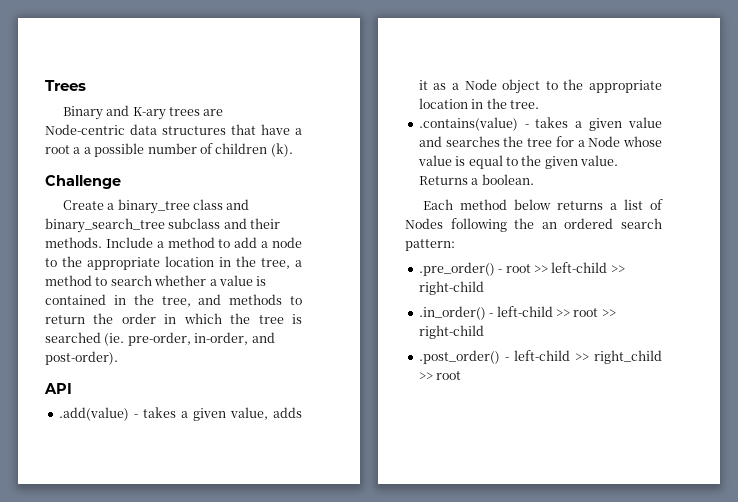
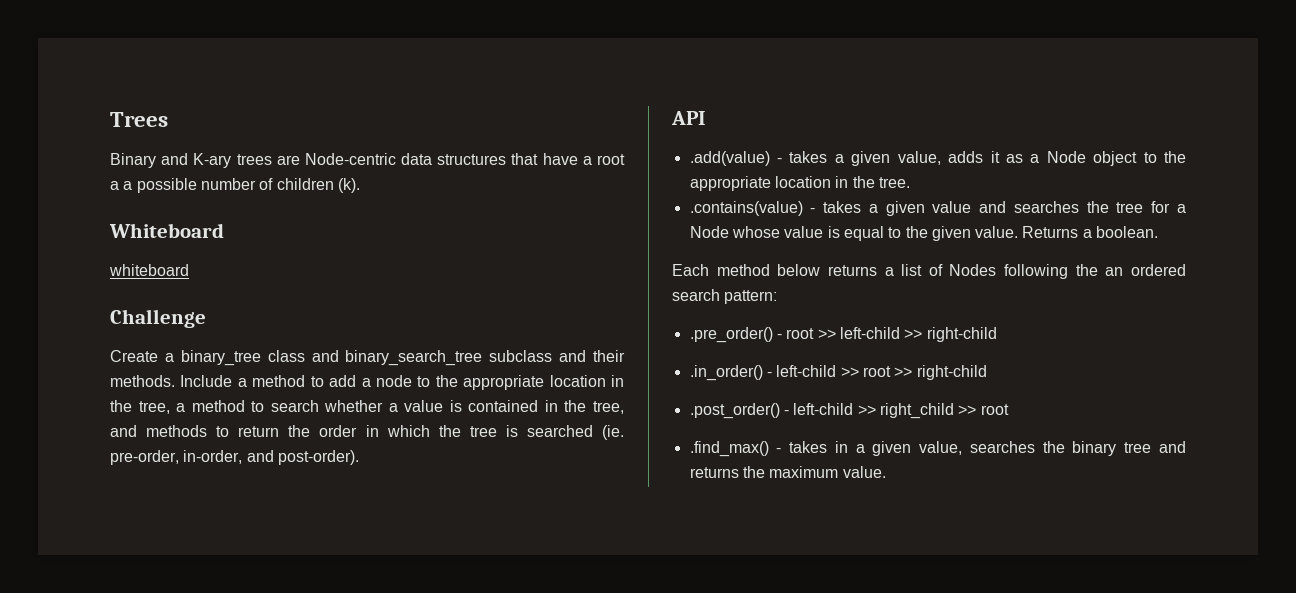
+ Whiteboard
+ whiteboard
+ .find_max() - takes in a given value, searches the binary tree and returns the maximum value.

